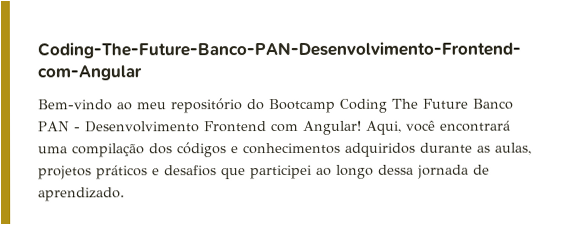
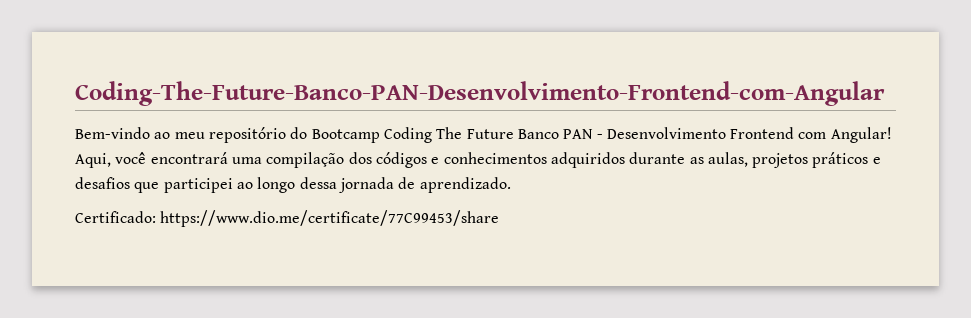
+ Certificado: https://www.dio.me/certificate/77C99453/share

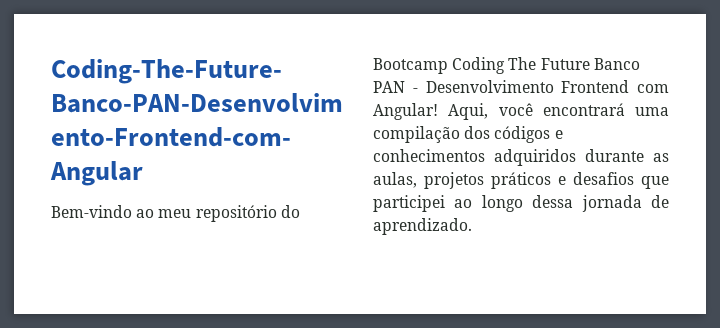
- Certificado: https://www.dio.me/certificate/77C99453/share

